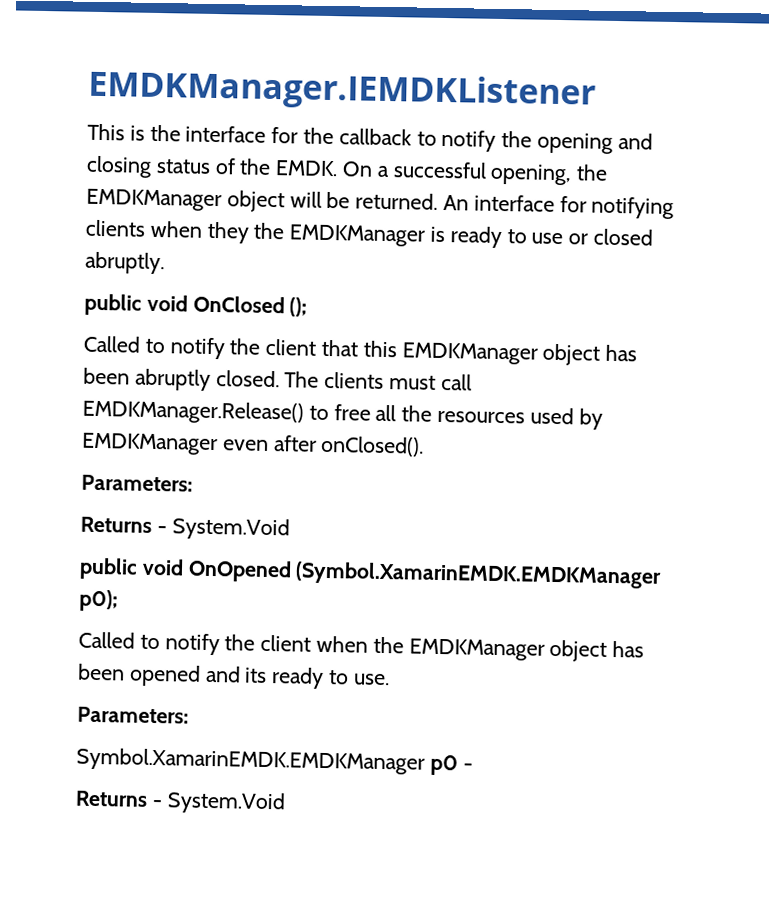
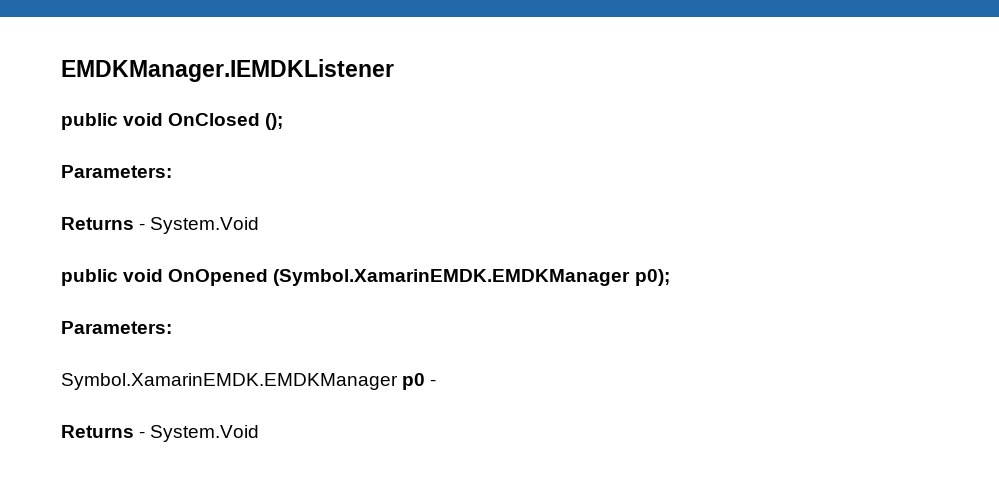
- This is the interface for the callback to notify the opening and closing status of the EMDK. On a successful opening, the EMDKManager object will be returned. An interface for notifying clients when they the EMDKManager is ready to use or closed abruptly.
  public void OnClosed ();
- Called to notify the client that this EMDKManager object has been abruptly closed. The clients must call EMDKManager.Release() to free all the resources used by EMDKManager even after onClosed().
- Called to notify the client when the EMDKManager object has been opened and its ready to use.

